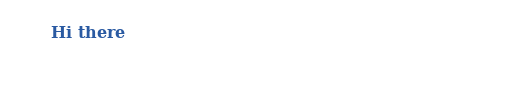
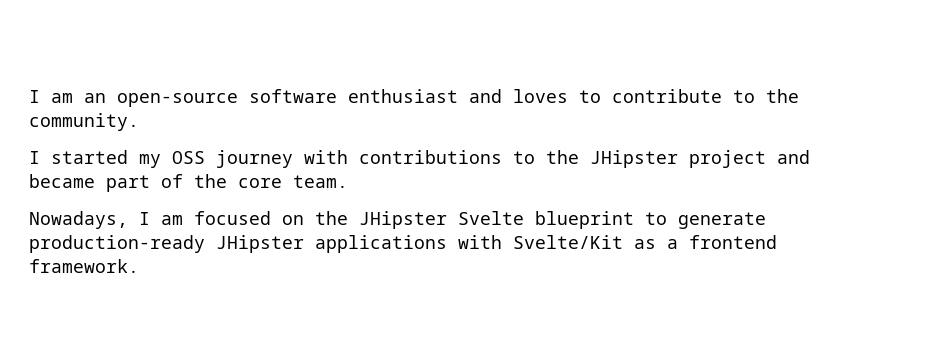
- Hi there
+ I am an open-source software enthusiast and loves to contribute to the community.
+ I started my OSS journey with contributions to the JHipster project and became part of the core team.
+ Nowadays, I am focused on the JHipster Svelte blueprint to generate production-ready JHipster applications with Svelte/Kit as a frontend framework.

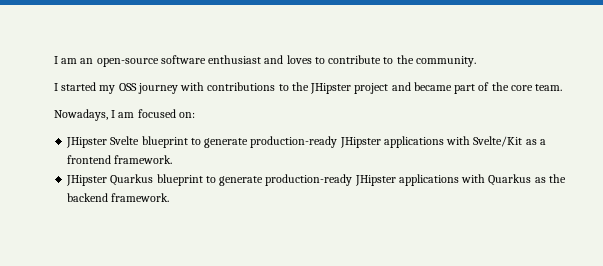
- Nowadays, I am focused on the JHipster Svelte blueprint to generate production-ready JHipster applications with Svelte/Kit as a frontend framework.
+ Nowadays, I am focused on:
+ JHipster Svelte blueprint to generate production-ready JHipster applications with Svelte/Kit as a frontend framework.
+ JHipster Quarkus blueprint to generate production-ready JHipster applications with Quarkus as the backend framework.

